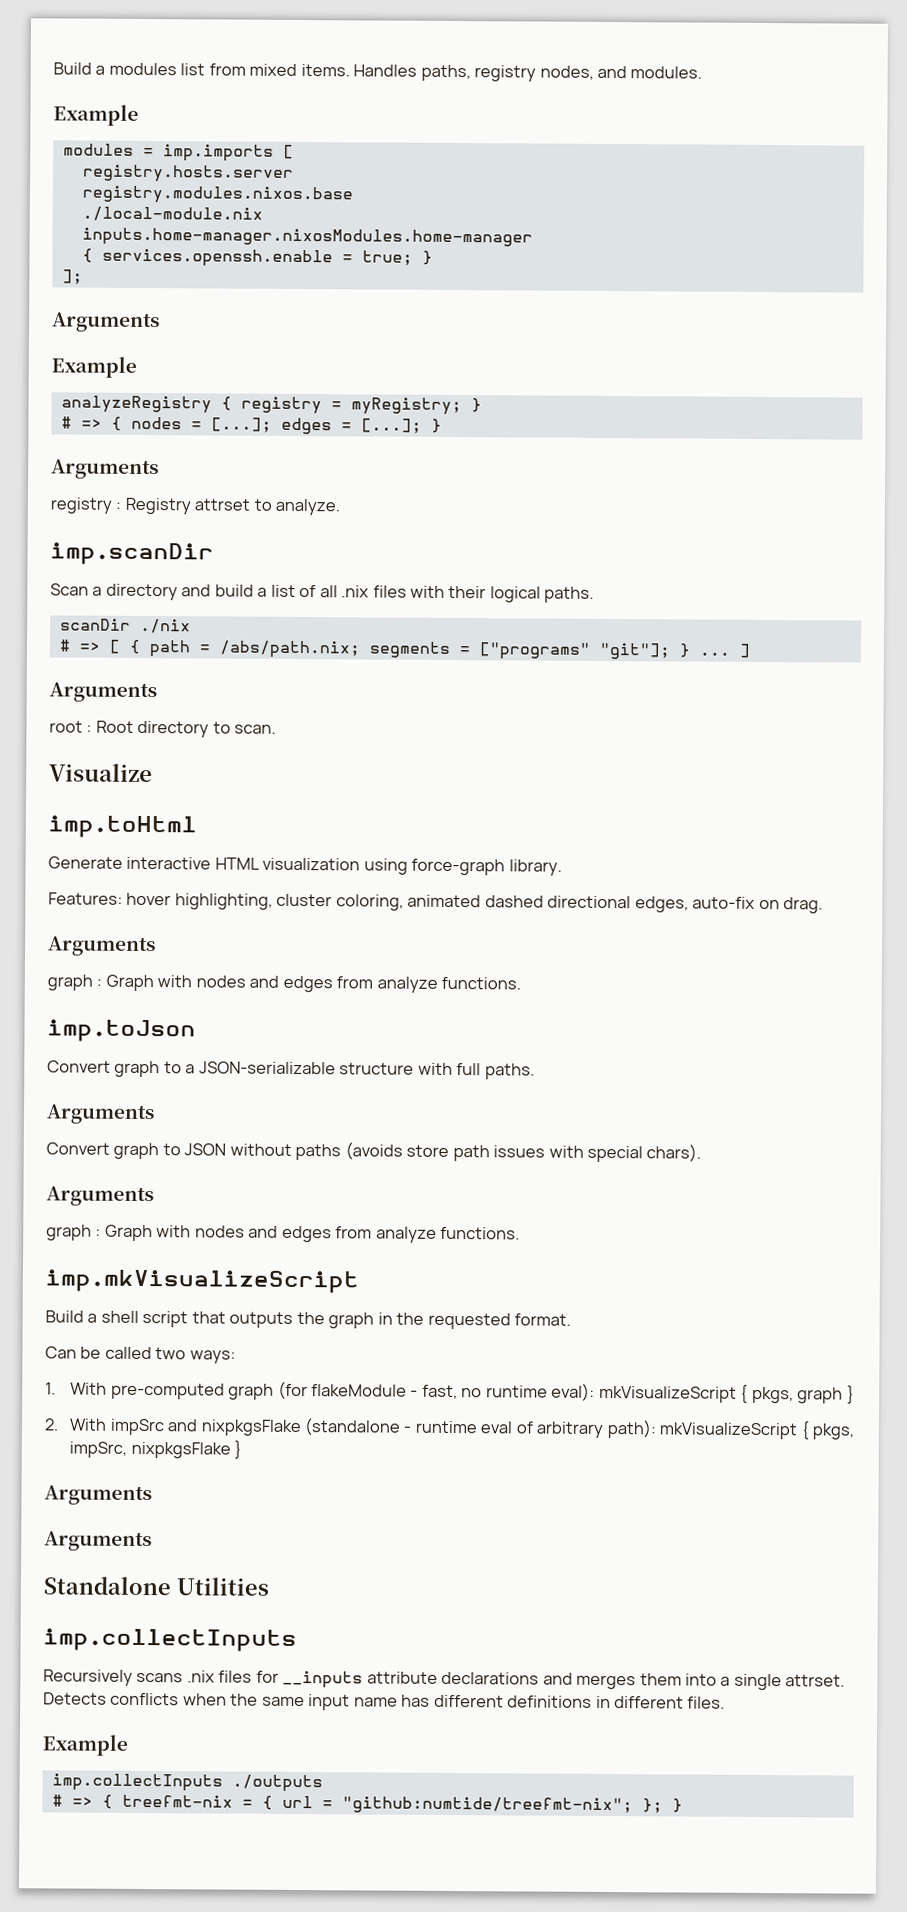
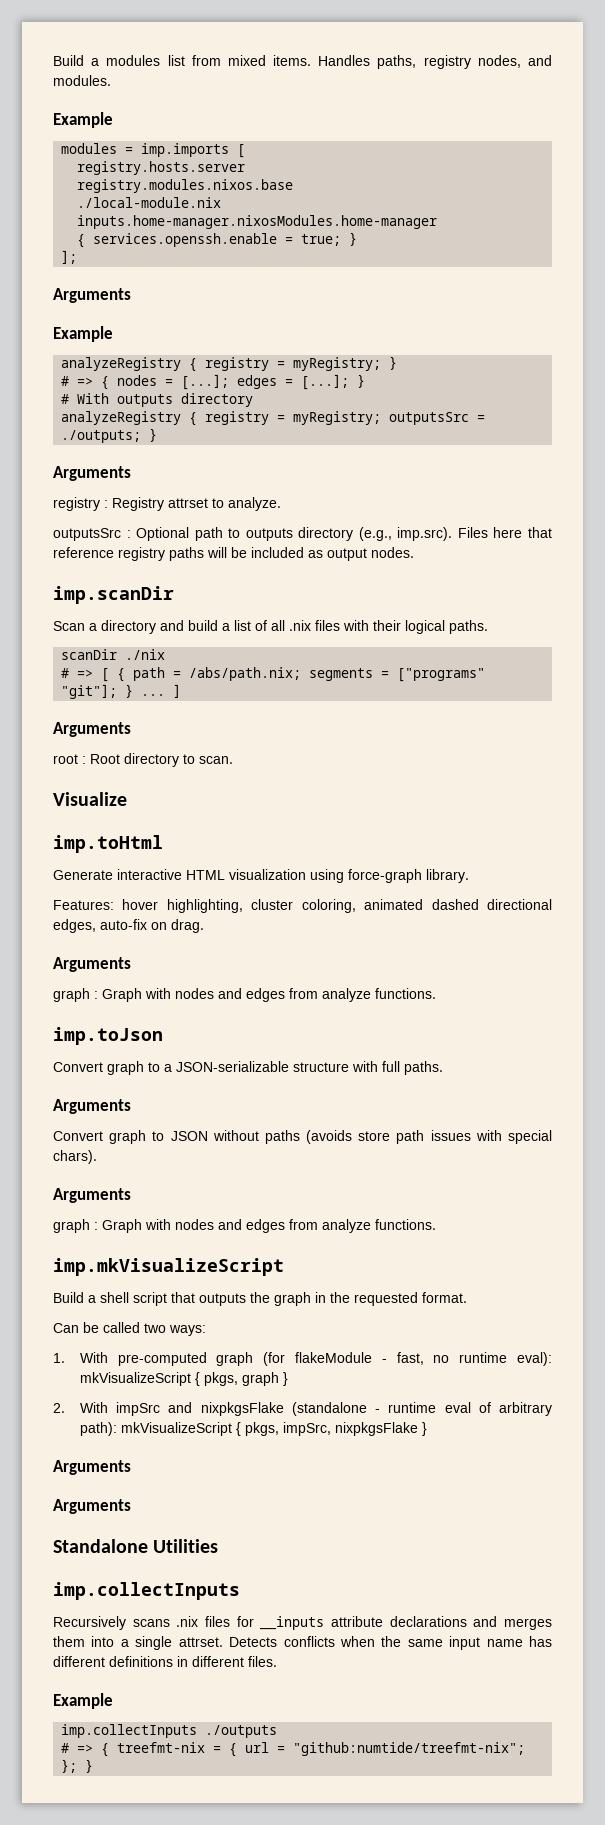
+ # With outputs directory
+ analyzeRegistry { registry = myRegistry; outputsSrc = ./outputs; }
+ outputsSrc : Optional path to outputs directory (e.g., imp.src). Files here that reference registry paths will be included as output nodes.

